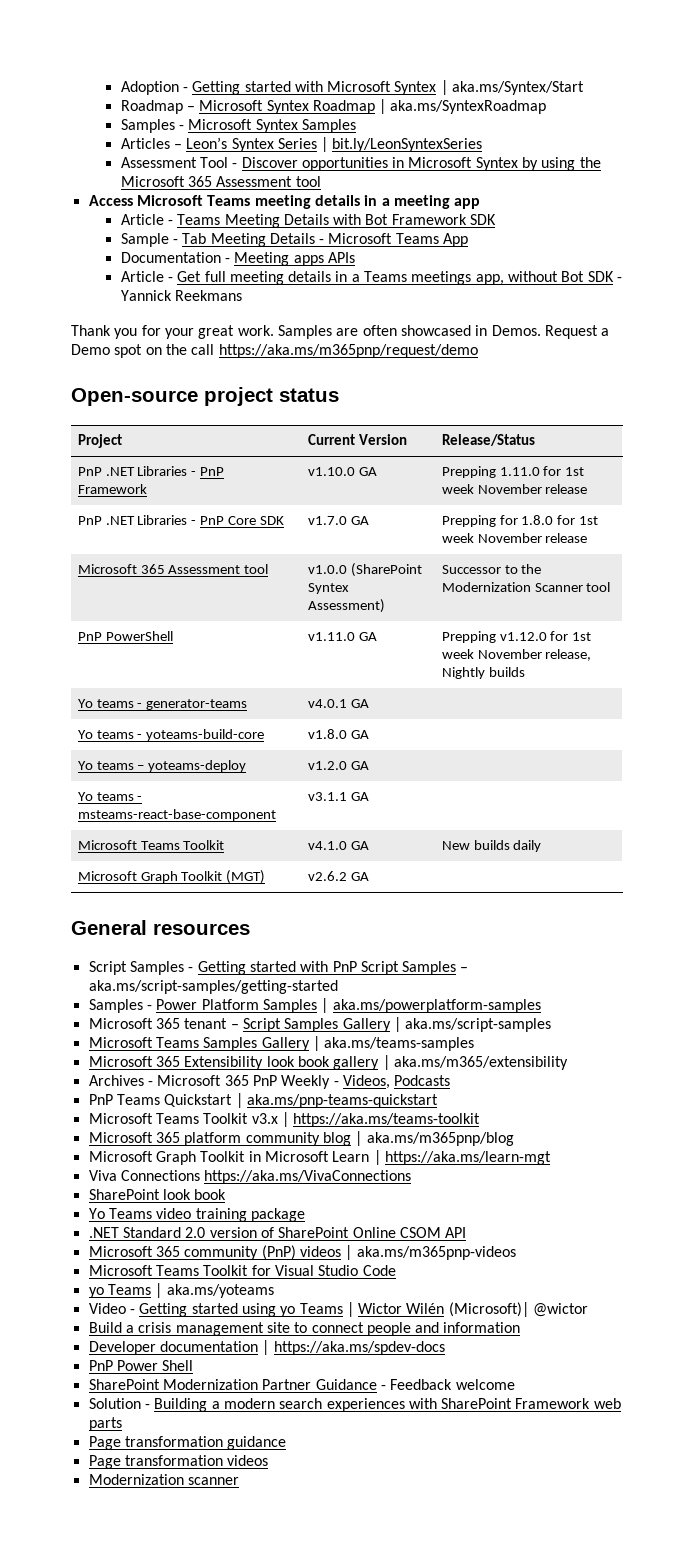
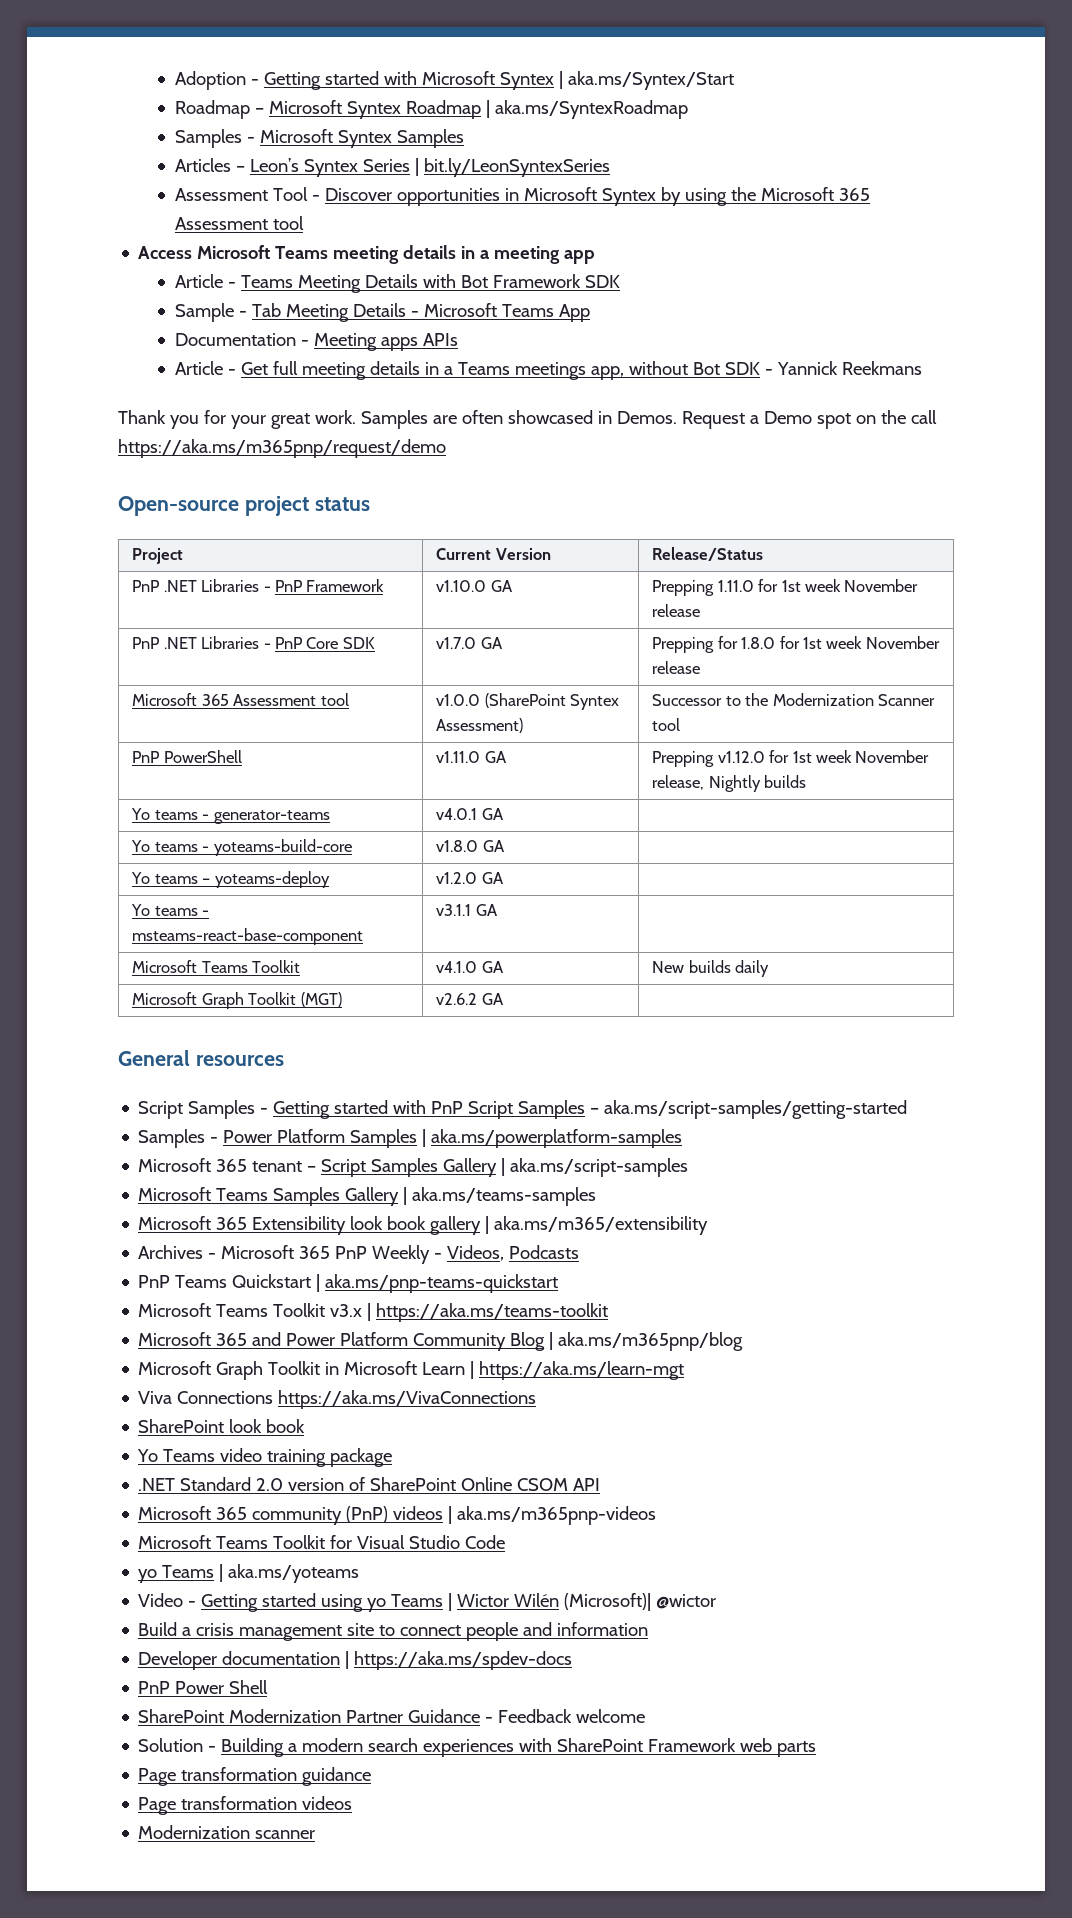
- Microsoft 365 platform community blog | aka.ms/m365pnp/blog
+ Microsoft 365 and Power Platform Community Blog | aka.ms/m365pnp/blog

